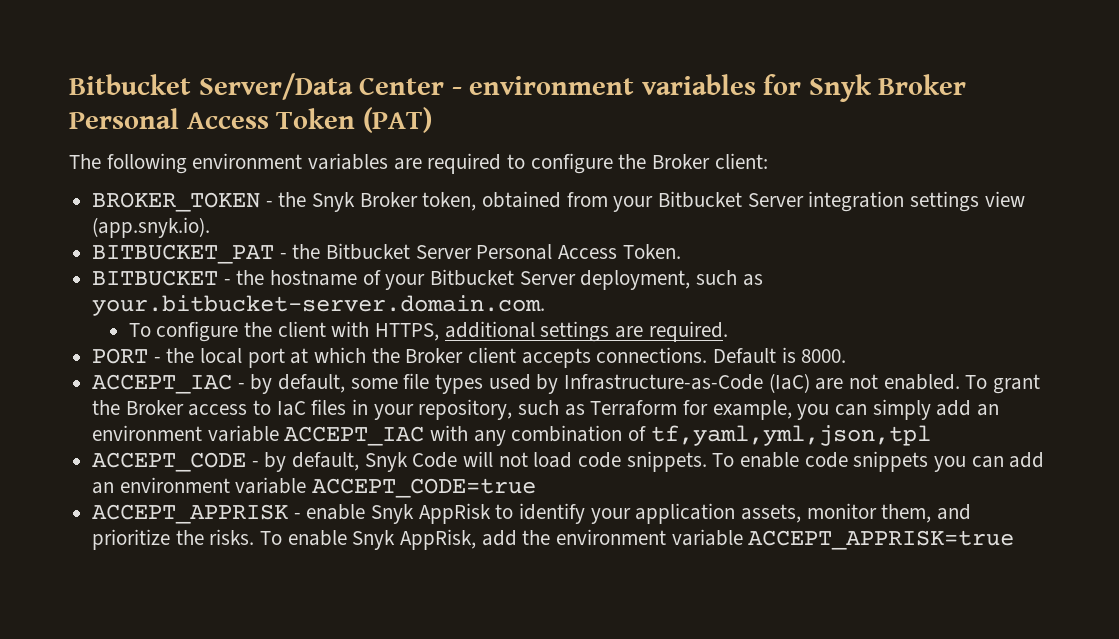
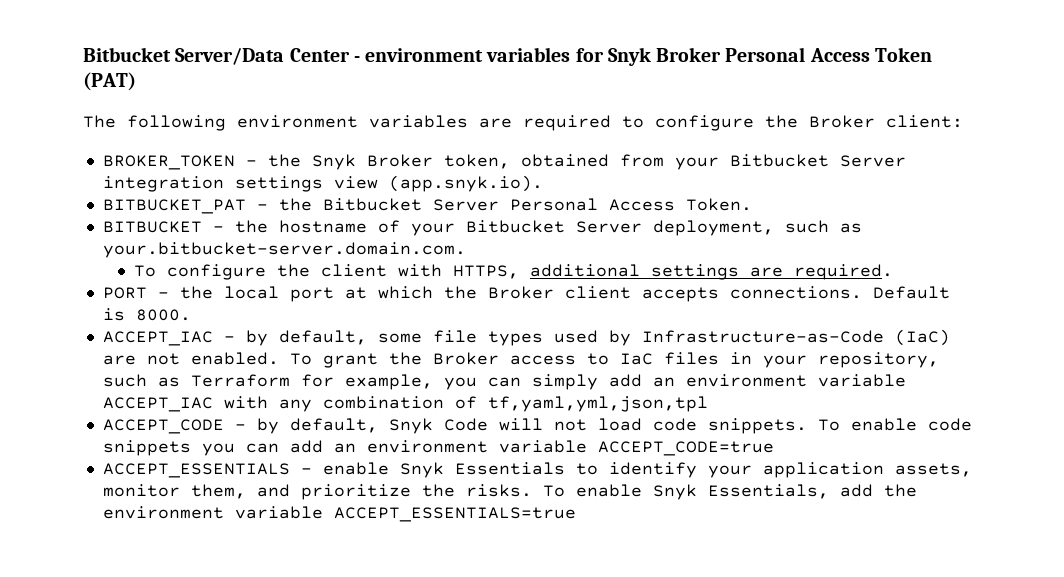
- ACCEPT_APPRISK - enable Snyk AppRisk to identify your application assets, monitor them, and prioritize the risks.
+ ACCEPT_ESSENTIALS - enable Snyk Essentials to identify your application assets, monitor them, and prioritize the risks.
- To enable Snyk AppRisk, add the environment variable ACCEPT_APPRISK=true
+ To enable Snyk Essentials, add the environment variable ACCEPT_ESSENTIALS=true

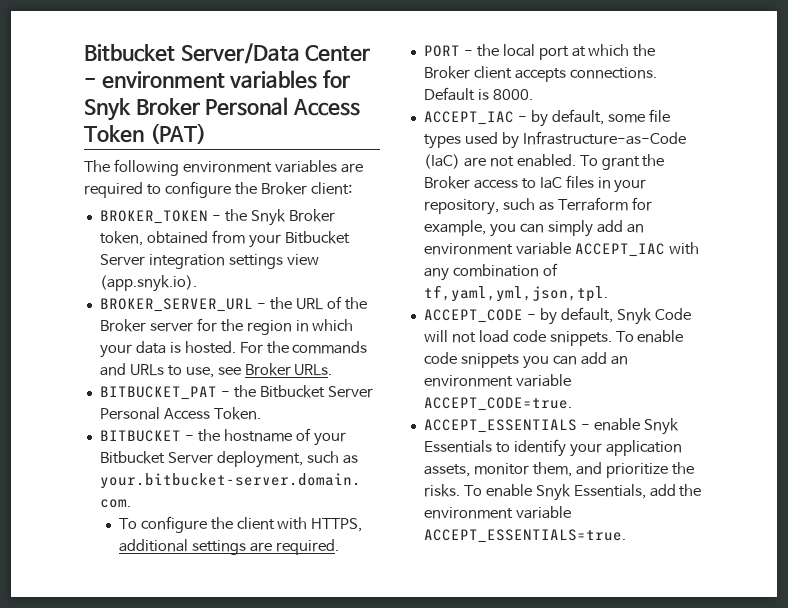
+ BROKER_SERVER_URL - the URL of the Broker server for the region in which your data is hosted. For the commands and URLs to use, see Broker URLs.
- To grant the Broker access to IaC files in your repository, such as Terraform for example, you can simply add an environment variable ACCEPT_IAC with any combination of tf,yaml,yml,json,tpl
+ To grant the Broker access to IaC files in your repository, such as Terraform for example, you can simply add an environment variable ACCEPT_IAC with any combination of tf,yaml,yml,json,tpl.
- To enable code snippets you can add an environment variable ACCEPT_CODE=true
+ To enable code snippets you can add an environment variable ACCEPT_CODE=true.
- To enable Snyk Essentials, add the environment variable ACCEPT_ESSENTIALS=true
+ To enable Snyk Essentials, add the environment variable ACCEPT_ESSENTIALS=true.

